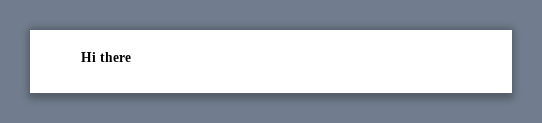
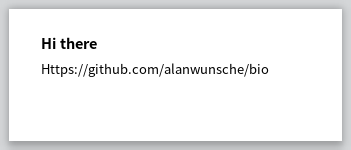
+ Https://github.com/alanwunsche/bio

